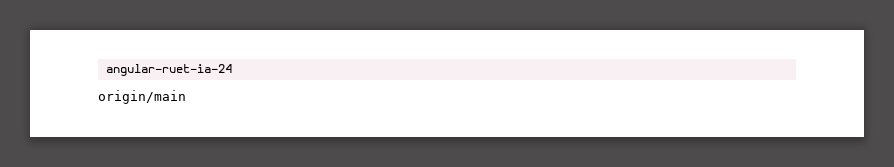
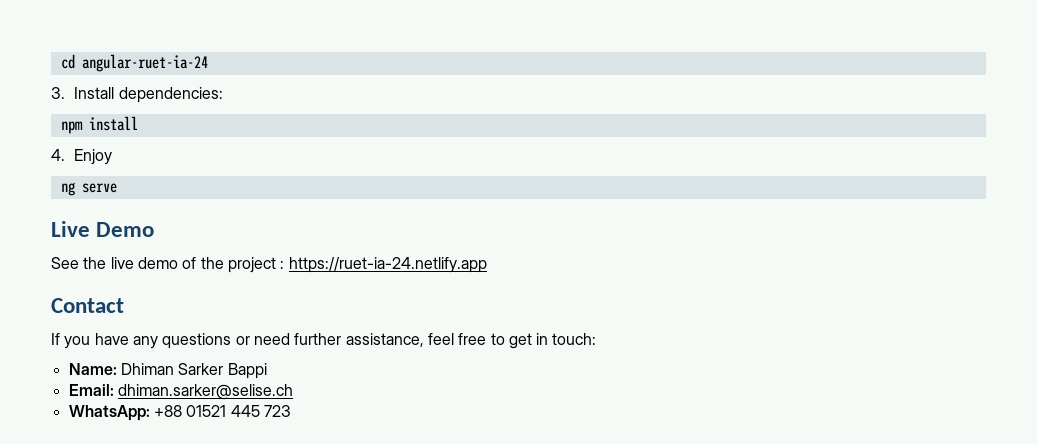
- angular-ruet-ia-24
+ cd angular-ruet-ia-24
- origin/main
+ 3. Install dependencies:
+ npm install
+ 4. Enjoy
+ ng serve
+ Live Demo
+ See the live demo of the project : https://ruet-ia-24.netlify.app
+ Contact
+ If you have any questions or need further assistance, feel free to get in touch:
+ Name: Dhiman Sarker Bappi
+ Email: dhiman.sarker@selise.ch
+ WhatsApp: +88 01521 445 723

